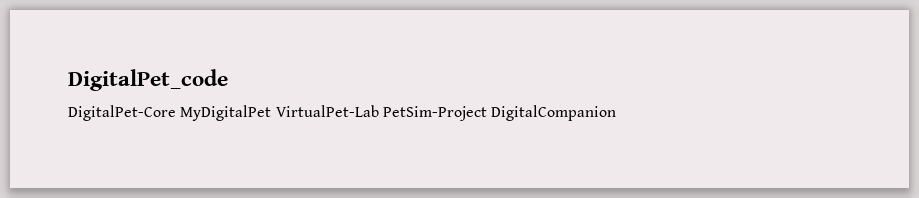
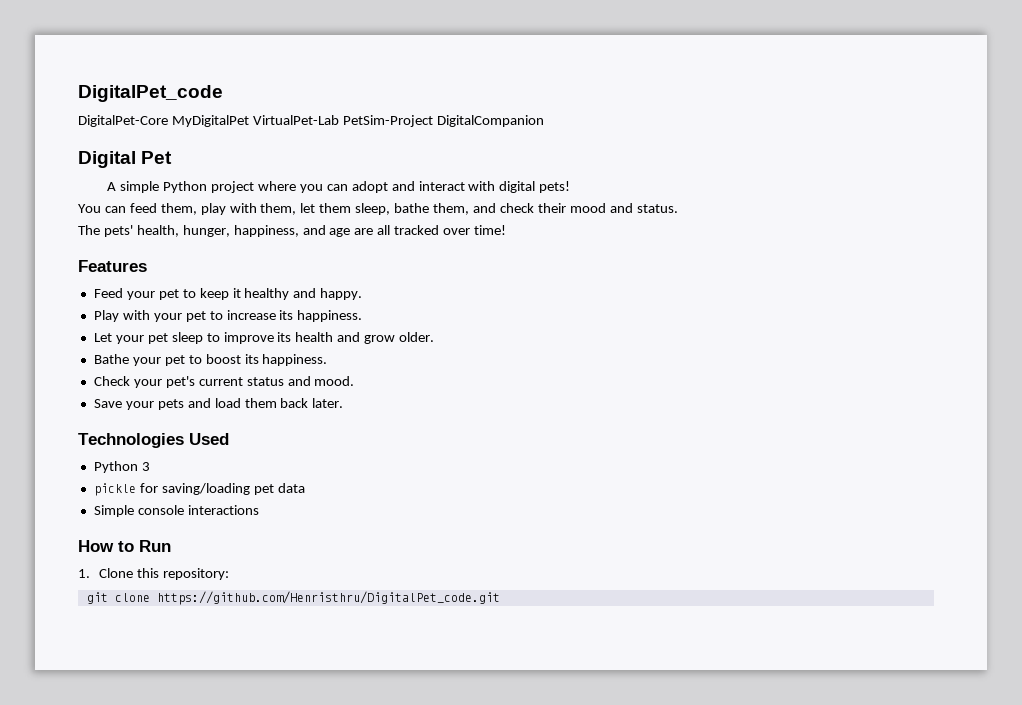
+ Digital Pet
+ A simple Python project where you can adopt and interact with digital pets!
+ You can feed them, play with them, let them sleep, bathe them, and check their mood and status.
+ The pets' health, hunger, happiness, and age are all tracked over time!
+ Features
+ Feed your pet to keep it healthy and happy.
+ Play with your pet to increase its happiness.
+ Let your pet sleep to improve its health and grow older.
+ Bathe your pet to boost its happiness.
+ Check your pet's current status and mood.
+ Save your pets and load them back later.
+ Technologies Used
+ Python 3
+ pickle for saving/loading pet data
+ Simple console interactions
+ How to Run
+ 1. Clone this repository:
+ git clone https://github.com/Henristhru/DigitalPet_code.git

